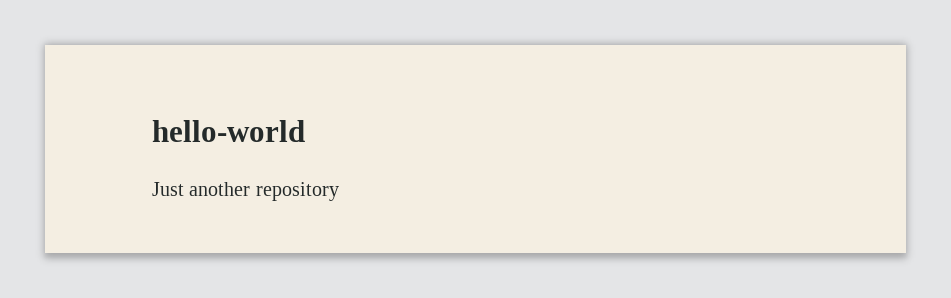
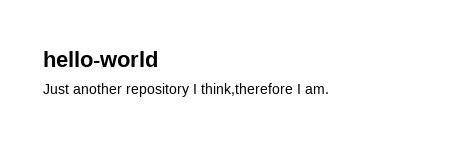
- Just another repository
+ Just another repository I think,therefore I am.

